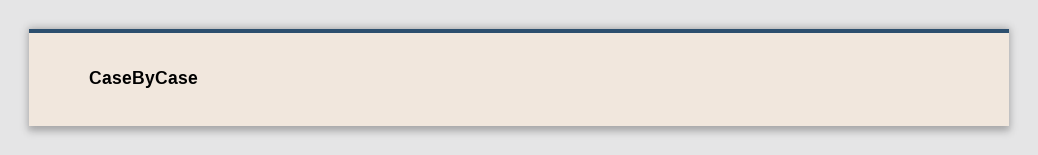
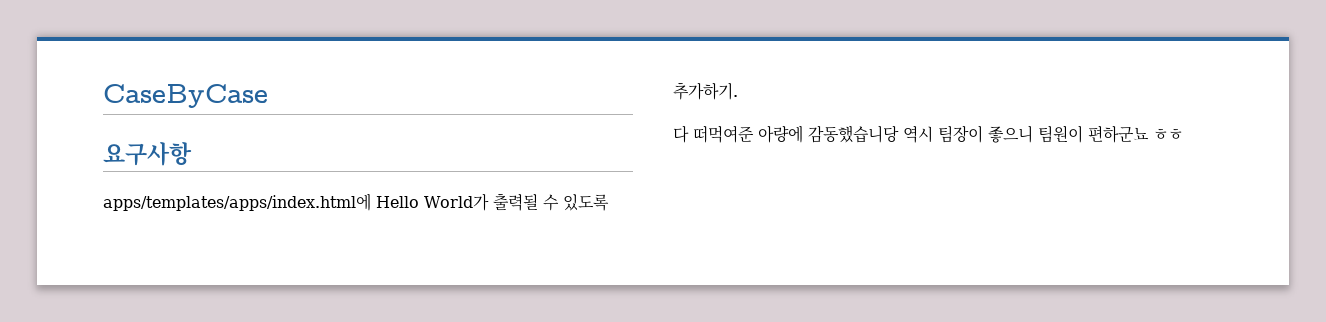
+ 요구사항
+ apps/templates/apps/index.html에 Hello World가 출력될 수 있도록 추가하기.
+ 다 떠먹여준 아량에 감동했습니당 역시 팀장이 좋으니 팀원이 편하군뇨 ㅎㅎ

